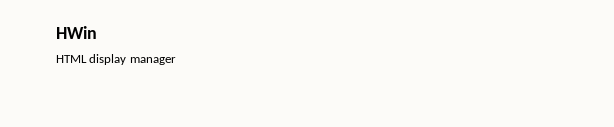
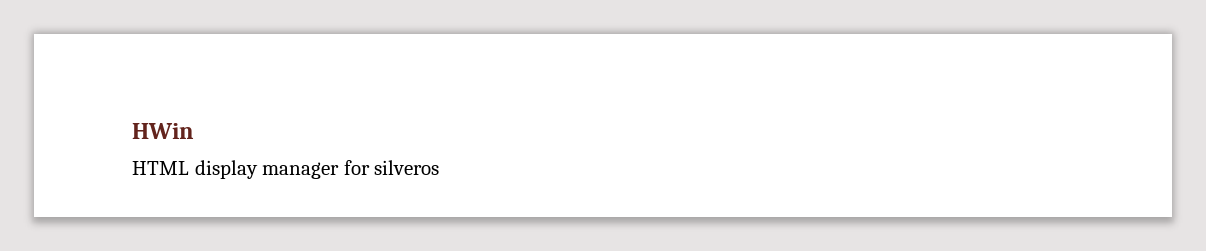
- HTML display manager
+ HTML display manager for silveros

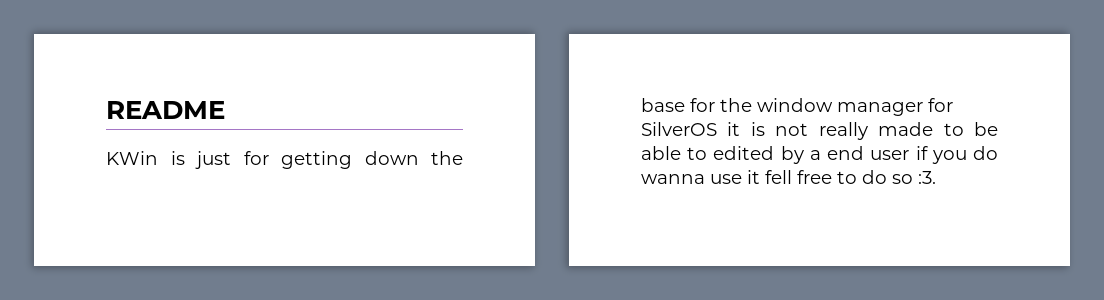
- HWin
- HTML display manager for silveros
+ README
+ KWin is just for getting down the base for the window manager for SilverOS it is not really made to be able to edited by a end user if you do wanna use it fell free to do so :3.

